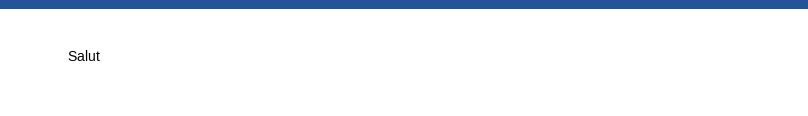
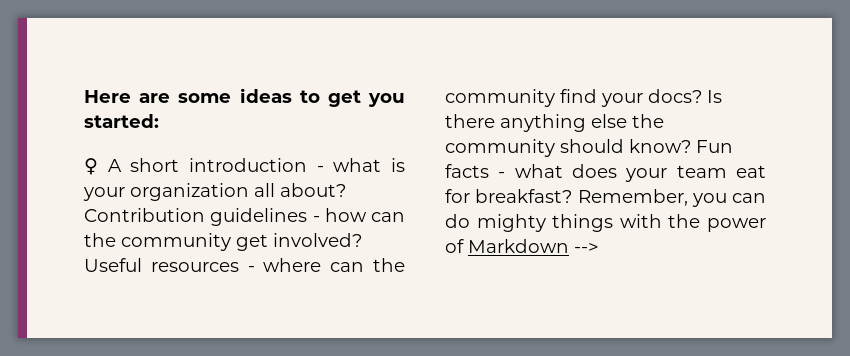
- Salut
+ Here are some ideas to get you started:
+ ♀ A short introduction - what is your organization all about? Contribution guidelines - how can the community get involved? Useful resources - where can the community find your docs? Is there anything else the community should know? Fun facts - what does your team eat for breakfast? Remember, you can do mighty things with the power of Markdown -->

